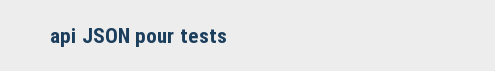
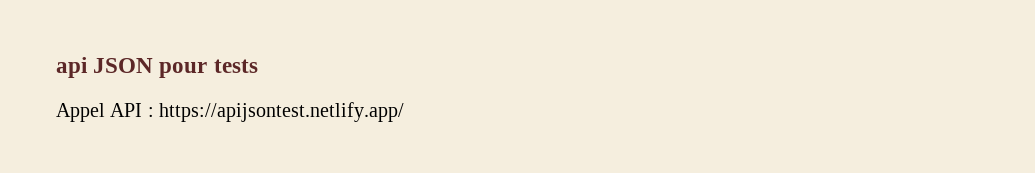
+ Appel API : https://apijsontest.netlify.app/

